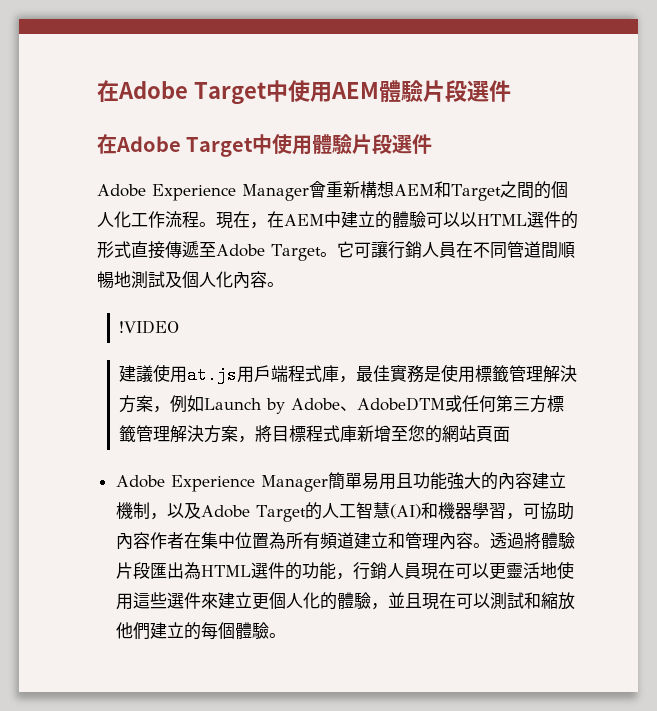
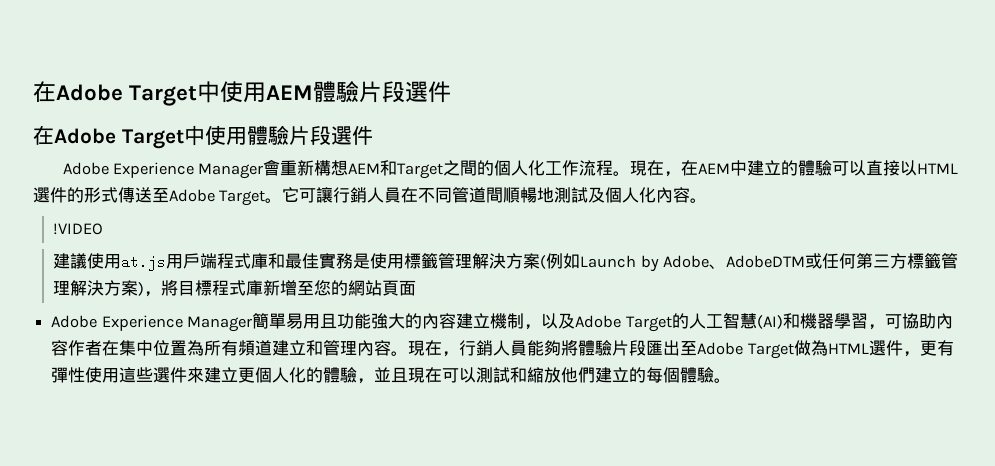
- 現在，在AEM中建立的體驗可以以HTML選件的形式直接傳遞至Adobe Target。
+ 現在，在AEM中建立的體驗可以直接以HTML選件的形式傳送至Adobe Target。
- 建議使用at.js用戶端程式庫，最佳實務是使用標籤管理解決方案，例如Launch by Adobe、AdobeDTM或任何第三方標籤管理解決方案，將目標程式庫新增至您的網站頁面
+ 建議使用at.js用戶端程式庫和最佳實務是使用標籤管理解決方案(例如Launch by Adobe、AdobeDTM或任何第三方標籤管理解決方案)，將目標程式庫新增至您的網站頁面
- 透過將體驗片段匯出為HTML選件的功能，行銷人員現在可以更靈活地使用這些選件來建立更個人化的體驗，並且現在可以測試和縮放他們建立的每個體驗。
+ 現在，行銷人員能夠將體驗片段匯出至Adobe Target做為HTML選件，更有彈性使用這些選件來建立更個人化的體驗，並且現在可以測試和縮放他們建立的每個體驗。

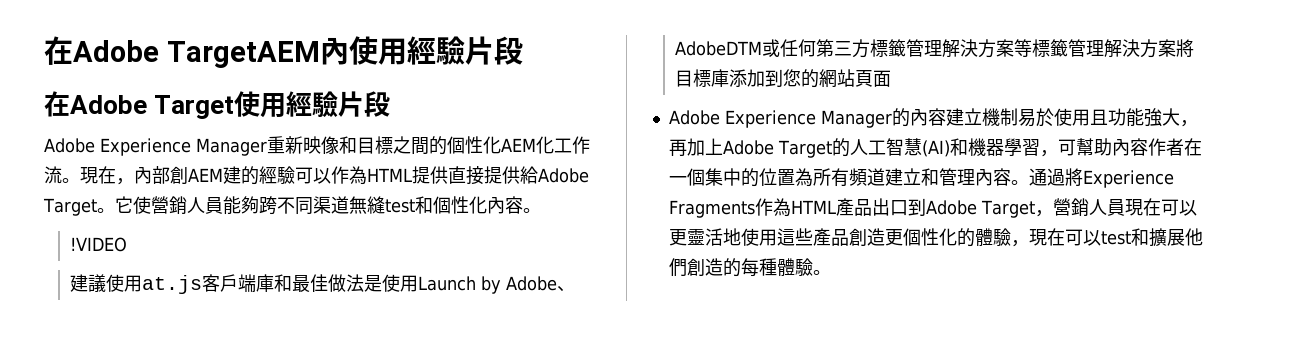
- 在Adobe Target中使用AEM體驗片段選件
- 在Adobe Target中使用體驗片段選件
- Adobe Experience Manager會重新構想AEM和Target之間的個人化工作流程。現在，在AEM中建立的體驗可以直接以HTML選件的形式傳送至Adobe Target。它可讓行銷人員在不同管道間順暢地測試及個人化內容。
+ 在Adobe TargetAEM內使用經驗片段
+ 在Adobe Target使用經驗片段
+ Adobe Experience Manager重新映像和目標之間的個性化AEM化工作流。現在，內部創AEM建的經驗可以作為HTML提供直接提供給Adobe Target。它使營銷人員能夠跨不同渠道無縫test和個性化內容。
- 建議使用at.js用戶端程式庫和最佳實務是使用標籤管理解決方案(例如Launch by Adobe、AdobeDTM或任何第三方標籤管理解決方案)，將目標程式庫新增至您的網站頁面
+ 建議使用at.js客戶端庫和最佳做法是使用Launch by Adobe、AdobeDTM或任何第三方標籤管理解決方案等標籤管理解決方案將目標庫添加到您的網站頁面
- Adobe Experience Manager簡單易用且功能強大的內容建立機制，以及Adobe Target的人工智慧(AI)和機器學習，可協助內容作者在集中位置為所有頻道建立和管理內容。
+ Adobe Experience Manager的內容建立機制易於使用且功能強大，再加上Adobe Target的人工智慧(AI)和機器學習，可幫助內容作者在一個集中的位置為所有頻道建立和管理內容。
- 現在，行銷人員能夠將體驗片段匯出至Adobe Target做為HTML選件，更有彈性使用這些選件來建立更個人化的體驗，並且現在可以測試和縮放他們建立的每個體驗。
+ 通過將Experience Fragments作為HTML產品出口到Adobe Target，營銷人員現在可以更靈活地使用這些產品創造更個性化的體驗，現在可以test和擴展他們創造的每種體驗。

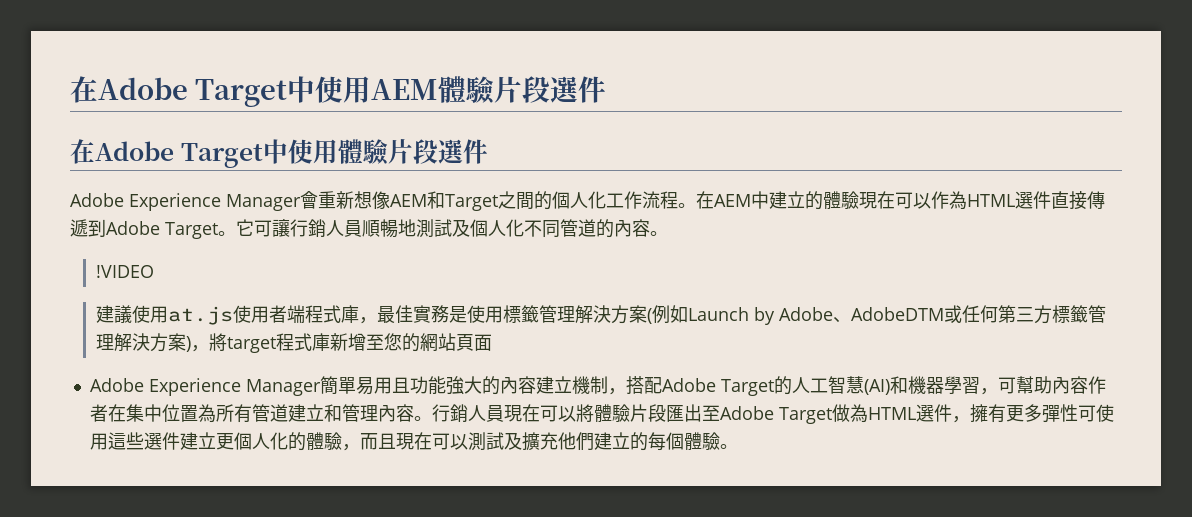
- 在Adobe TargetAEM內使用經驗片段
- 在Adobe Target使用經驗片段
- Adobe Experience Manager重新映像和目標之間的個性化AEM化工作流。現在，內部創AEM建的經驗可以作為HTML提供直接提供給Adobe Target。它使營銷人員能夠跨不同渠道無縫test和個性化內容。
+ 在Adobe Target中使用AEM體驗片段選件
+ 在Adobe Target中使用體驗片段選件
+ Adobe Experience Manager會重新想像AEM和Target之間的個人化工作流程。在AEM中建立的體驗現在可以作為HTML選件直接傳遞到Adobe Target。它可讓行銷人員順暢地測試及個人化不同管道的內容。
- 建議使用at.js客戶端庫和最佳做法是使用Launch by Adobe、AdobeDTM或任何第三方標籤管理解決方案等標籤管理解決方案將目標庫添加到您的網站頁面
+ 建議使用at.js使用者端程式庫，最佳實務是使用標籤管理解決方案(例如Launch by Adobe、AdobeDTM或任何第三方標籤管理解決方案)，將target程式庫新增至您的網站頁面
- Adobe Experience Manager的內容建立機制易於使用且功能強大，再加上Adobe Target的人工智慧(AI)和機器學習，可幫助內容作者在一個集中的位置為所有頻道建立和管理內容。
+ Adobe Experience Manager簡單易用且功能強大的內容建立機制，搭配Adobe Target的人工智慧(AI)和機器學習，可幫助內容作者在集中位置為所有管道建立和管理內容。
- 通過將Experience Fragments作為HTML產品出口到Adobe Target，營銷人員現在可以更靈活地使用這些產品創造更個性化的體驗，現在可以test和擴展他們創造的每種體驗。
+ 行銷人員現在可以將體驗片段匯出至Adobe Target做為HTML選件，擁有更多彈性可使用這些選件建立更個人化的體驗，而且現在可以測試及擴充他們建立的每個體驗。

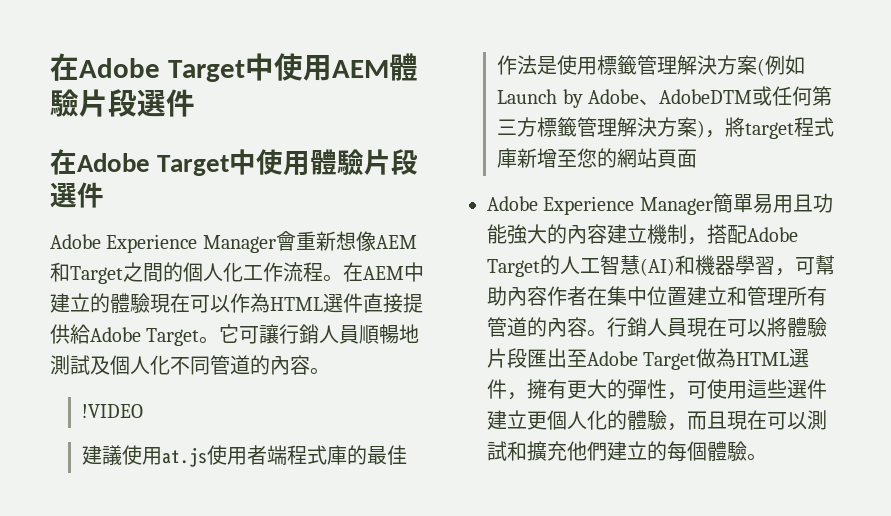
- 在AEM中建立的體驗現在可以作為HTML選件直接傳遞到Adobe Target。
+ 在AEM中建立的體驗現在可以作為HTML選件直接提供給Adobe Target。
- 建議使用at.js使用者端程式庫，最佳實務是使用標籤管理解決方案(例如Launch by Adobe、AdobeDTM或任何第三方標籤管理解決方案)，將target程式庫新增至您的網站頁面
+ 建議使用at.js使用者端程式庫的最佳作法是使用標籤管理解決方案(例如Launch by Adobe、AdobeDTM或任何第三方標籤管理解決方案)，將target程式庫新增至您的網站頁面
- Adobe Experience Manager簡單易用且功能強大的內容建立機制，搭配Adobe Target的人工智慧(AI)和機器學習，可幫助內容作者在集中位置為所有管道建立和管理內容。
+ Adobe Experience Manager簡單易用且功能強大的內容建立機制，搭配Adobe Target的人工智慧(AI)和機器學習，可幫助內容作者在集中位置建立和管理所有管道的內容。
- 行銷人員現在可以將體驗片段匯出至Adobe Target做為HTML選件，擁有更多彈性可使用這些選件建立更個人化的體驗，而且現在可以測試及擴充他們建立的每個體驗。
+ 行銷人員現在可以將體驗片段匯出至Adobe Target做為HTML選件，擁有更大的彈性，可使用這些選件建立更個人化的體驗，而且現在可以測試和擴充他們建立的每個體驗。

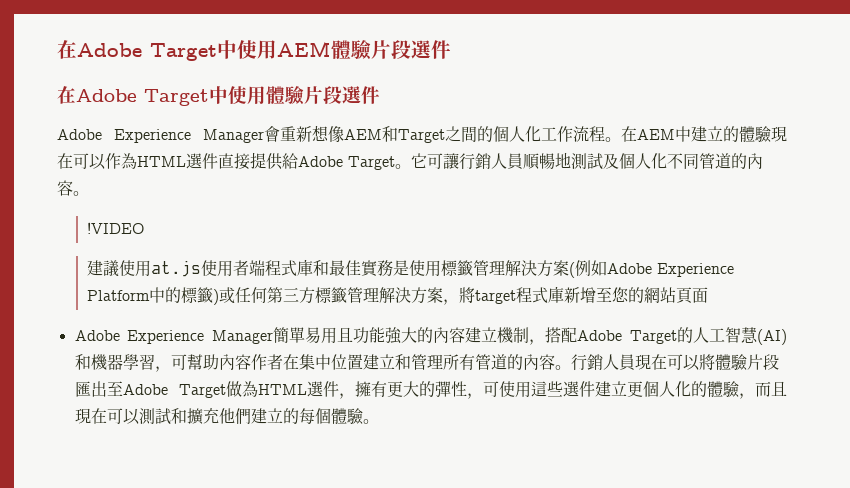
- 建議使用at.js使用者端程式庫的最佳作法是使用標籤管理解決方案(例如Launch by Adobe、AdobeDTM或任何第三方標籤管理解決方案)，將target程式庫新增至您的網站頁面
+ 建議使用at.js使用者端程式庫和最佳實務是使用標籤管理解決方案(例如Adobe Experience Platform中的標籤)或任何第三方標籤管理解決方案，將target程式庫新增至您的網站頁面

